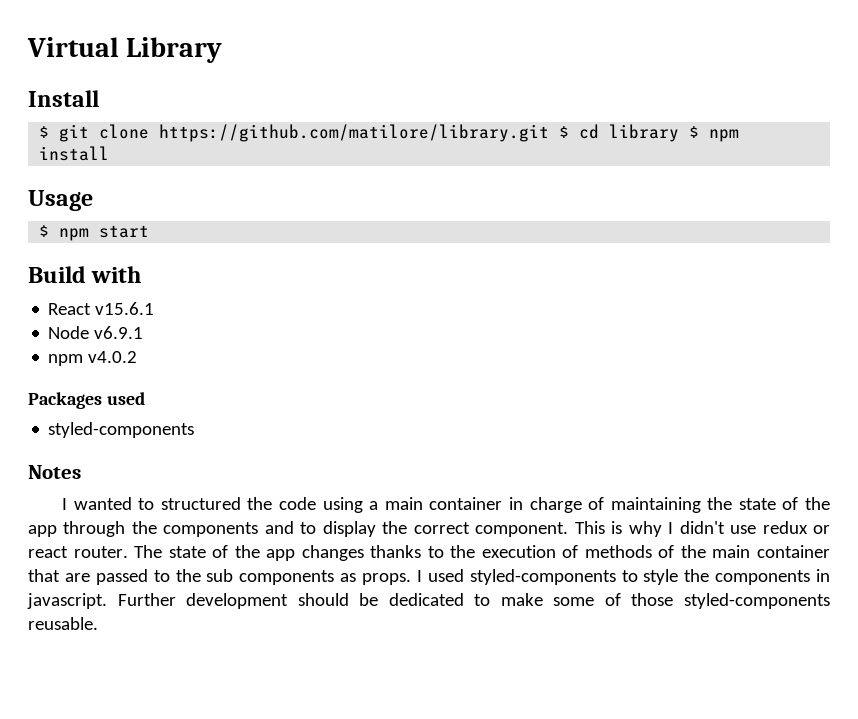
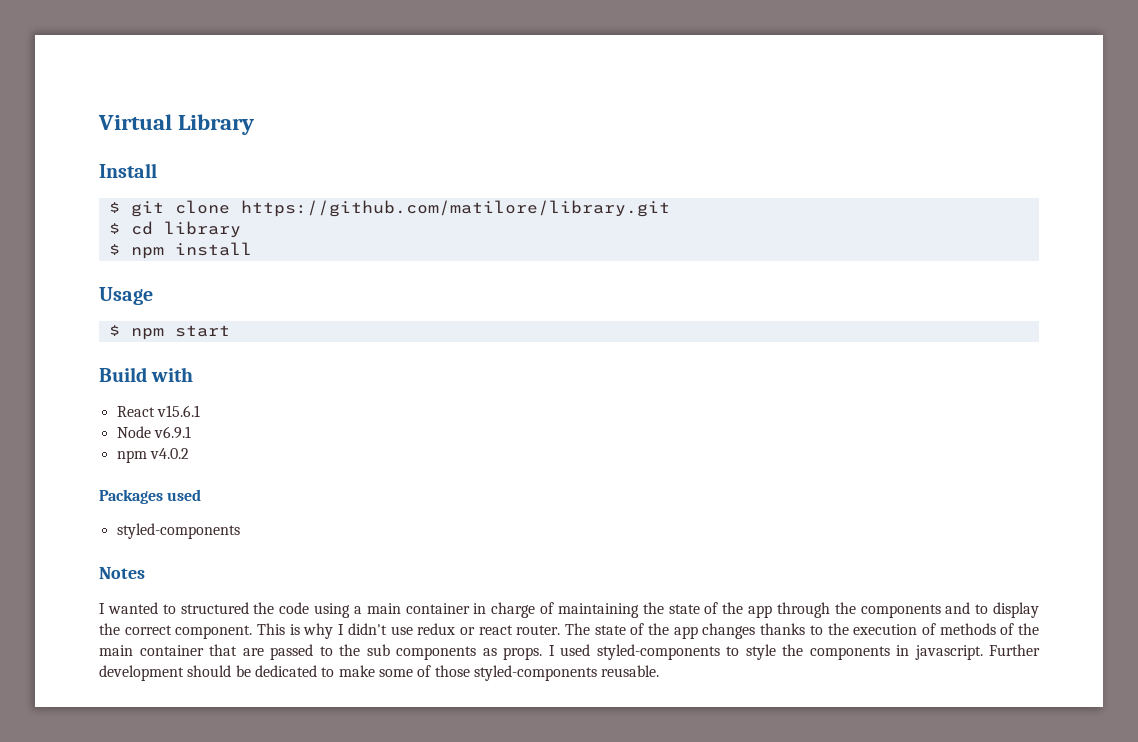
- $ git clone https://github.com/matilore/library.git $ cd library $ npm install
+ $ git clone https://github.com/matilore/library.git
+ $ cd library
+ $ npm install

